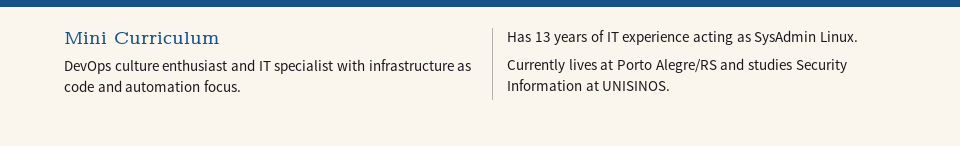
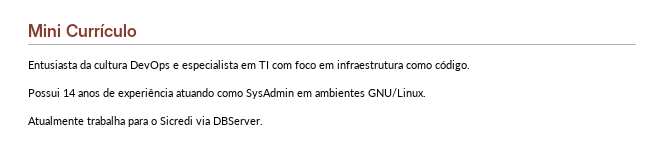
- Mini Curriculum
- DevOps culture enthusiast and IT specialist with infrastructure as code and automation focus.
- Has 13 years of IT experience acting as SysAdmin Linux.
- Currently lives at Porto Alegre/RS and studies Security Information at UNISINOS.
+ Mini Currículo
+ Entusiasta da cultura DevOps e especialista em TI com foco em infraestrutura como código.
+ Possui 14 anos de experiência atuando como SysAdmin em ambientes GNU/Linux.
+ Atualmente trabalha para o Sicredi via DBServer.

